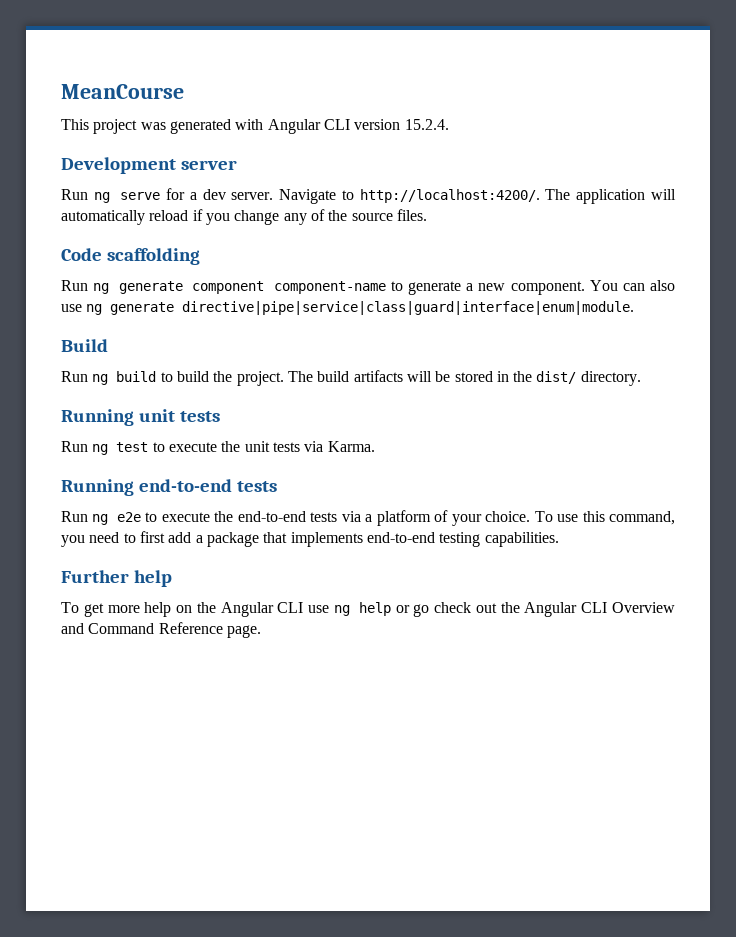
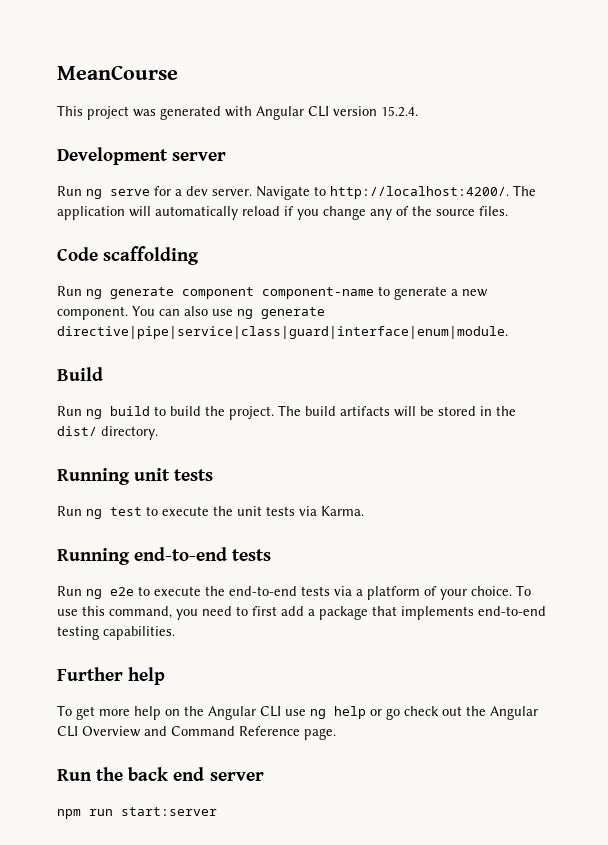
+ Run the back end server
+ npm run start:server

